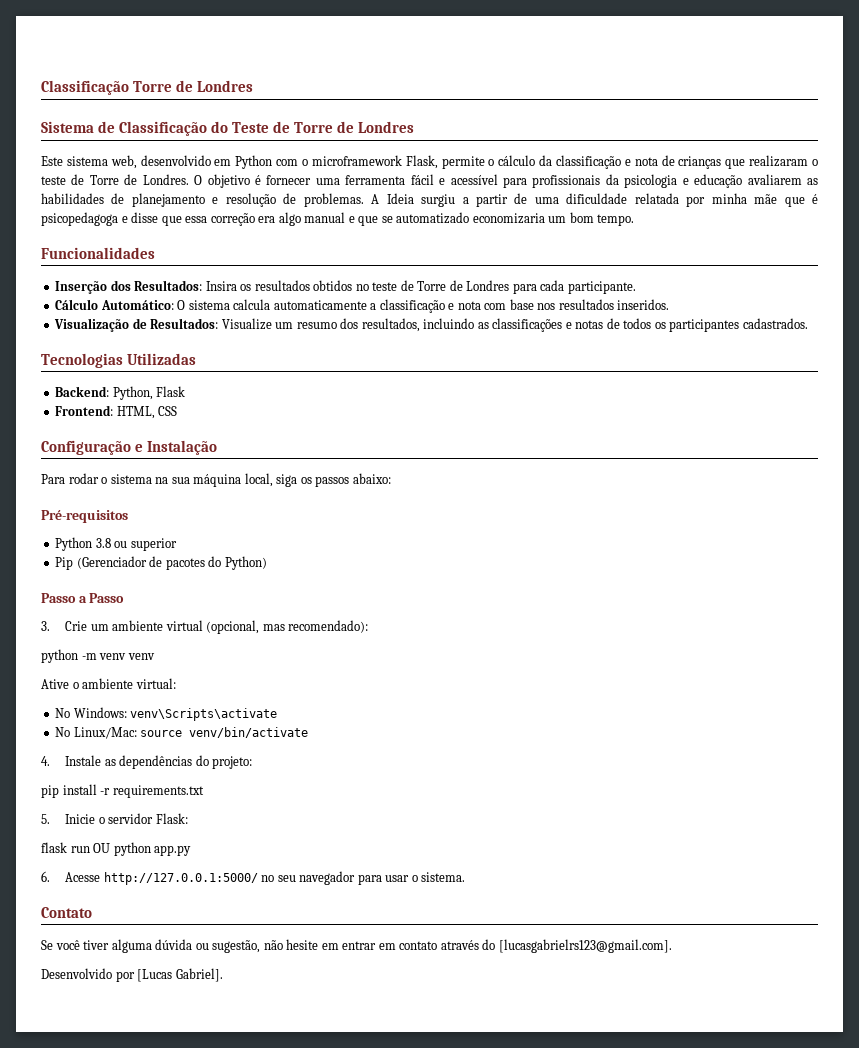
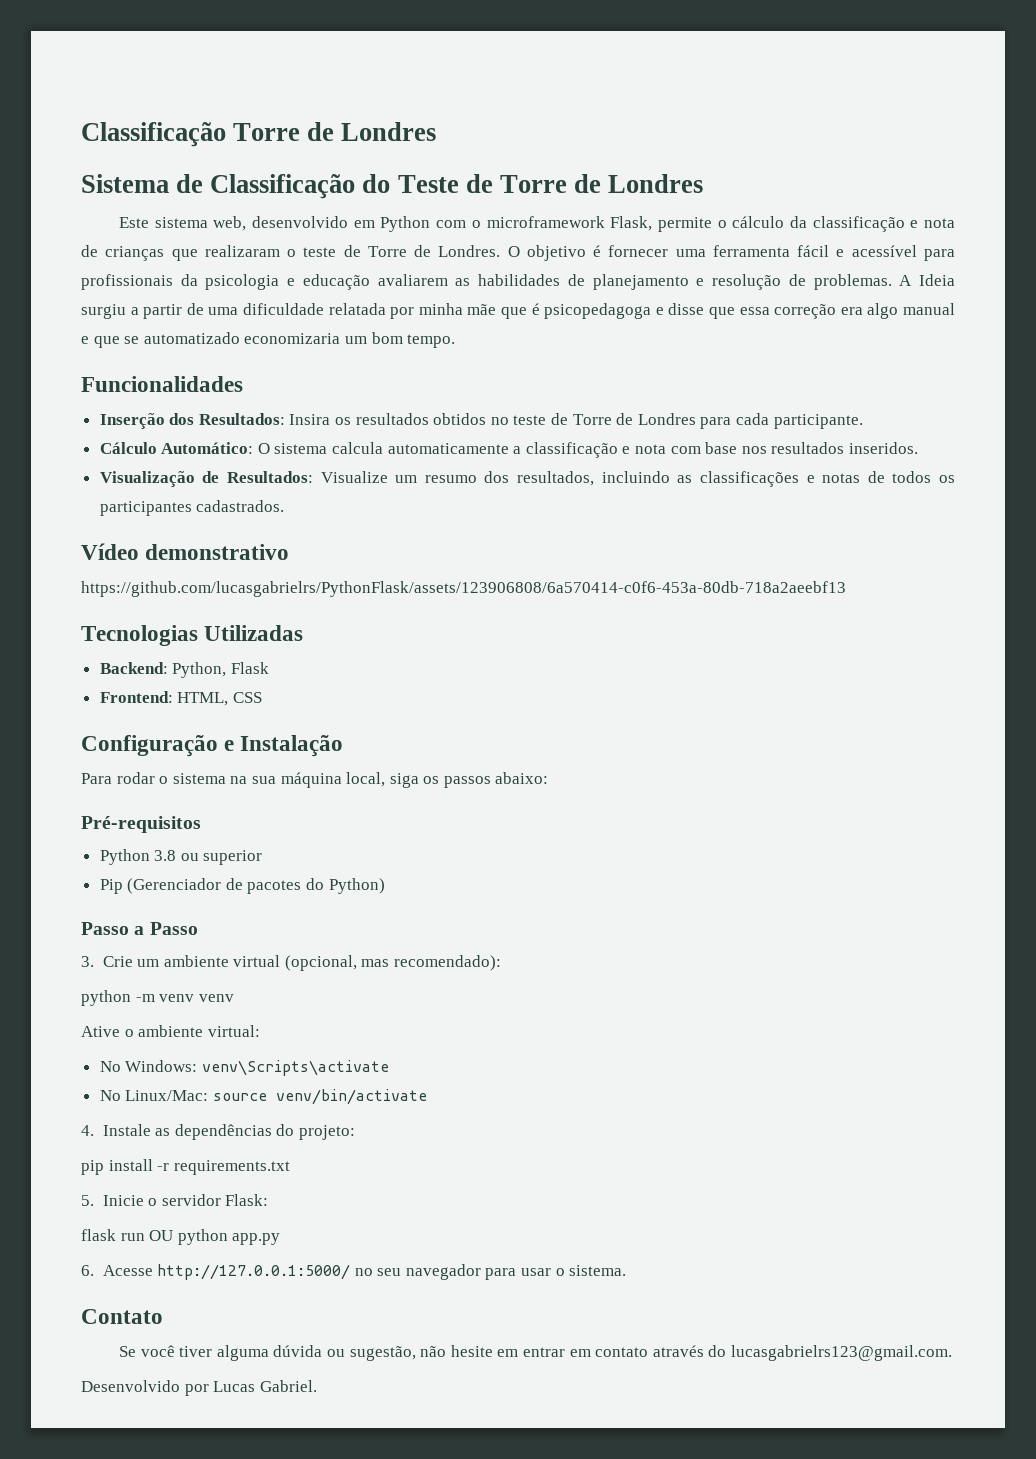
+ Vídeo demonstrativo
+ https://github.com/lucasgabrielrs/PythonFlask/assets/123906808/6a570414-c0f6-453a-80db-718a2aeebf13
- Se você tiver alguma dúvida ou sugestão, não hesite em entrar em contato através do [lucasgabrielrs123@gmail.com].
+ Se você tiver alguma dúvida ou sugestão, não hesite em entrar em contato através do lucasgabrielrs123@gmail.com.
- Desenvolvido por [Lucas Gabriel].
+ Desenvolvido por Lucas Gabriel.

